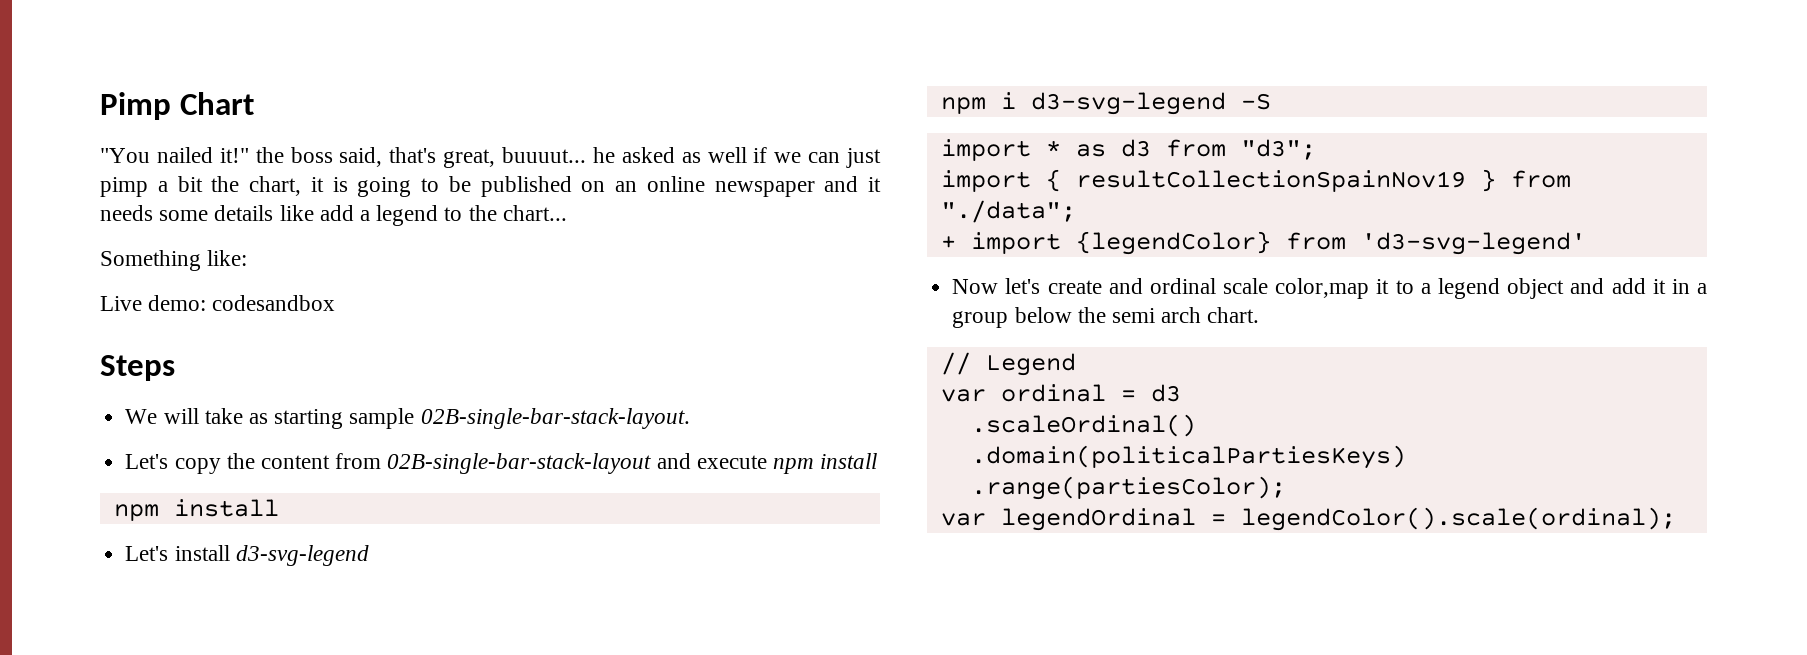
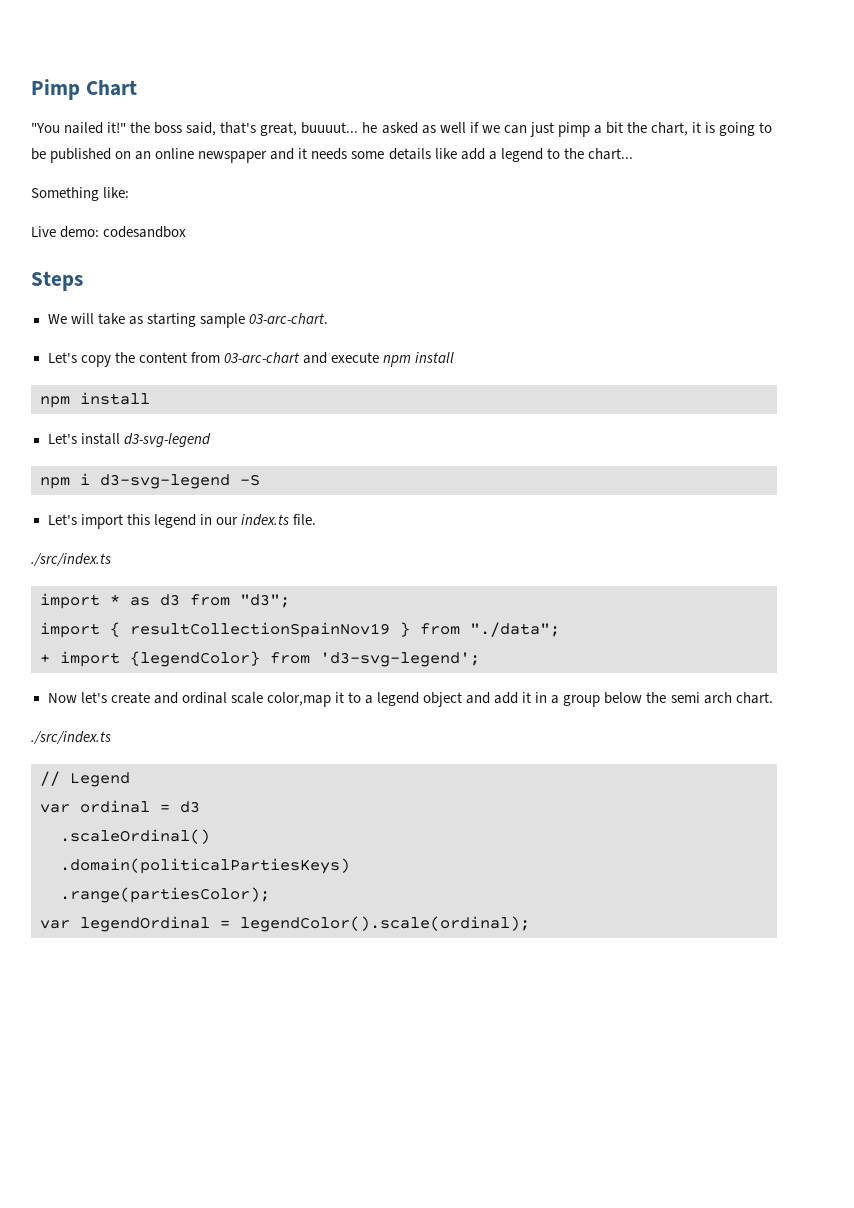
- We will take as starting sample 02B-single-bar-stack-layout.
+ We will take as starting sample 03-arc-chart.
- Let's copy the content from 02B-single-bar-stack-layout and execute npm install
+ Let's copy the content from 03-arc-chart and execute npm install
+ Let's import this legend in our index.ts file.
+ ./src/index.ts
- + import {legendColor} from 'd3-svg-legend'
+ + import {legendColor} from 'd3-svg-legend';
  Now let's create and ordinal scale color,map it to a legend object and add it in a group below the semi arch chart.
+ ./src/index.ts

